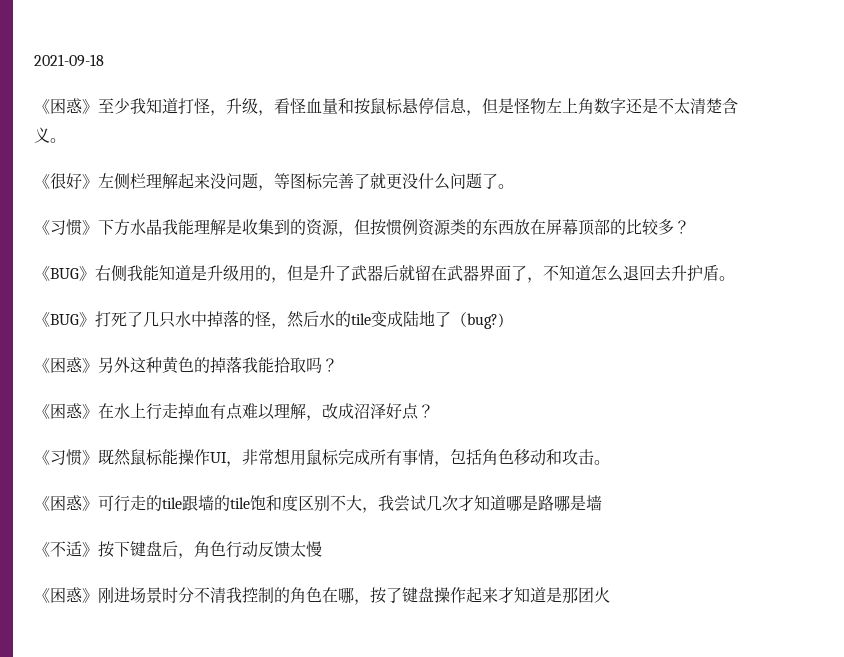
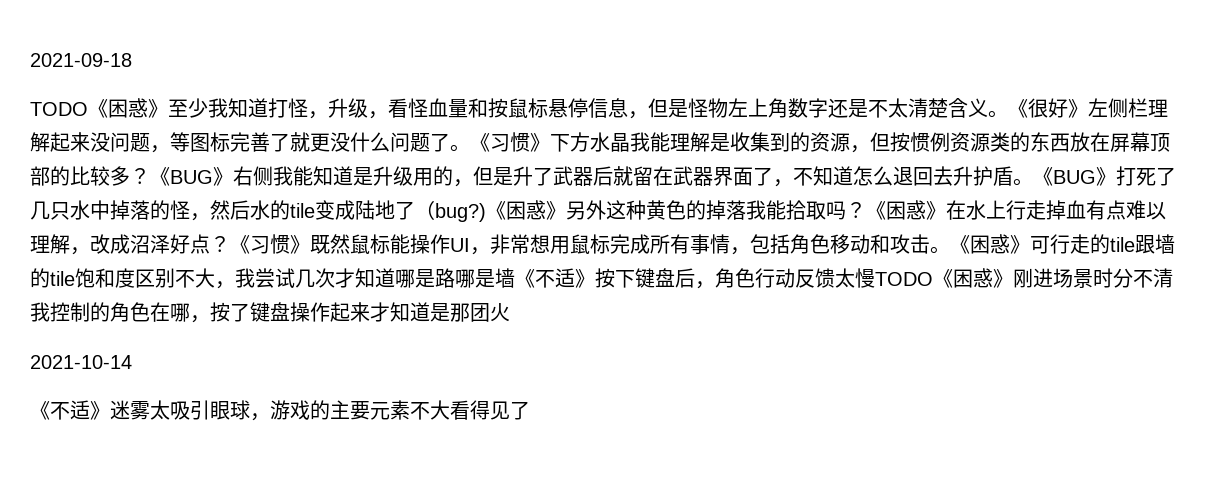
- 《困惑》至少我知道打怪，升级，看怪血量和按鼠标悬停信息，但是怪物左上角数字还是不太清楚含义。
- 《很好》左侧栏理解起来没问题，等图标完善了就更没什么问题了。
- 《习惯》下方水晶我能理解是收集到的资源，但按惯例资源类的东西放在屏幕顶部的比较多？
- 《BUG》右侧我能知道是升级用的，但是升了武器后就留在武器界面了，不知道怎么退回去升护盾。
- 《BUG》打死了几只水中掉落的怪，然后水的tile变成陆地了（bug?)
- 《困惑》另外这种黄色的掉落我能拾取吗？
- 《困惑》在水上行走掉血有点难以理解，改成沼泽好点？
- 《习惯》既然鼠标能操作UI，非常想用鼠标完成所有事情，包括角色移动和攻击。
- 《困惑》可行走的tile跟墙的tile饱和度区别不大，我尝试几次才知道哪是路哪是墙
- 《不适》按下键盘后，角色行动反馈太慢
- 《困惑》刚进场景时分不清我控制的角色在哪，按了键盘操作起来才知道是那团火
+ TODO《困惑》至少我知道打怪，升级，看怪血量和按鼠标悬停信息，但是怪物左上角数字还是不太清楚含义。《很好》左侧栏理解起来没问题，等图标完善了就更没什么问题了。《习惯》下方水晶我能理解是收集到的资源，但按惯例资源类的东西放在屏幕顶部的比较多？《BUG》右侧我能知道是升级用的，但是升了武器后就留在武器界面了，不知道怎么退回去升护盾。《BUG》打死了几只水中掉落的怪，然后水的tile变成陆地了（bug?)《困惑》另外这种黄色的掉落我能拾取吗？《困惑》在水上行走掉血有点难以理解，改成沼泽好点？《习惯》既然鼠标能操作UI，非常想用鼠标完成所有事情，包括角色移动和攻击。《困惑》可行走的tile跟墙的tile饱和度区别不大，我尝试几次才知道哪是路哪是墙《不适》按下键盘后，角色行动反馈太慢TODO《困惑》刚进场景时分不清我控制的角色在哪，按了键盘操作起来才知道是那团火
+ 2021-10-14
+ 《不适》迷雾太吸引眼球，游戏的主要元素不大看得见了

